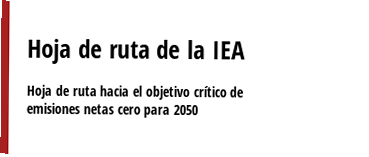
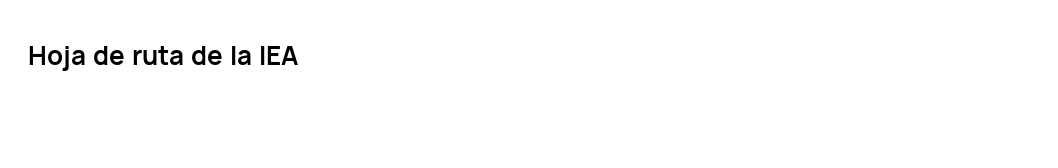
- Hoja de ruta hacia el objetivo crítico de emisiones netas cero para 2050

